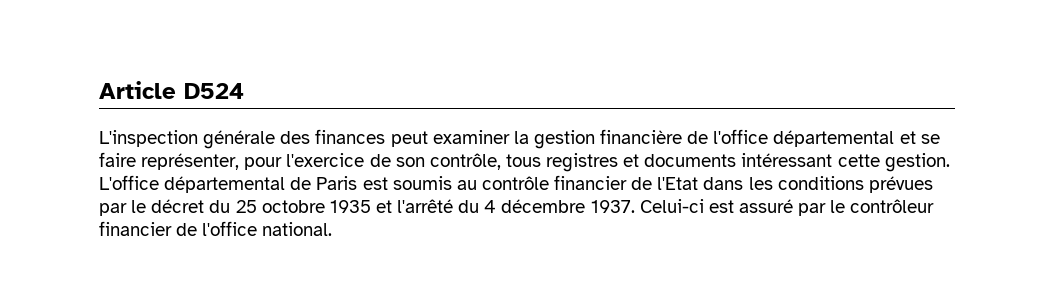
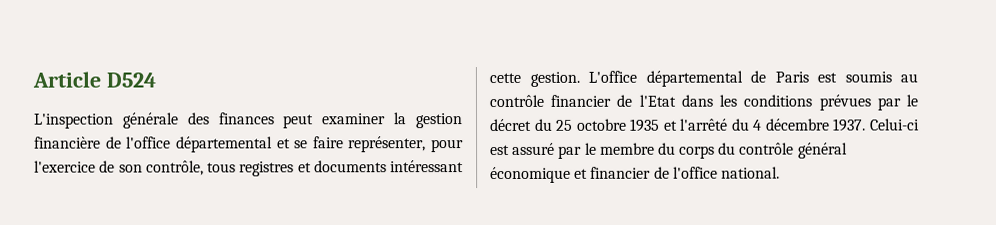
- Celui-ci est assuré par le contrôleur financier de l'office national.
+ Celui-ci est assuré par le membre du corps du contrôle général économique et financier de l'office national.

